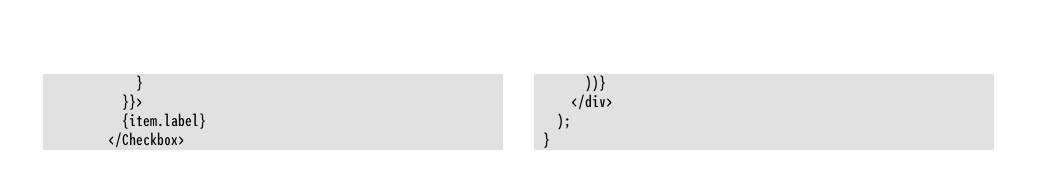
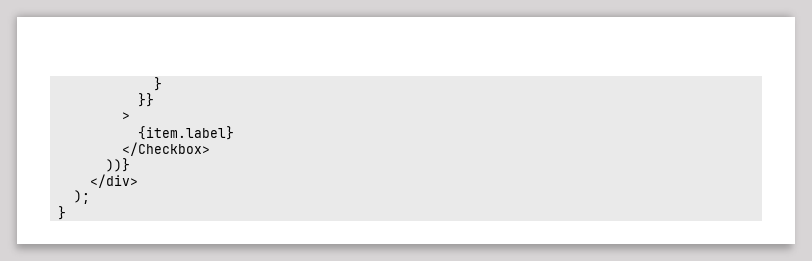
- }}>
+ }}
+ >

